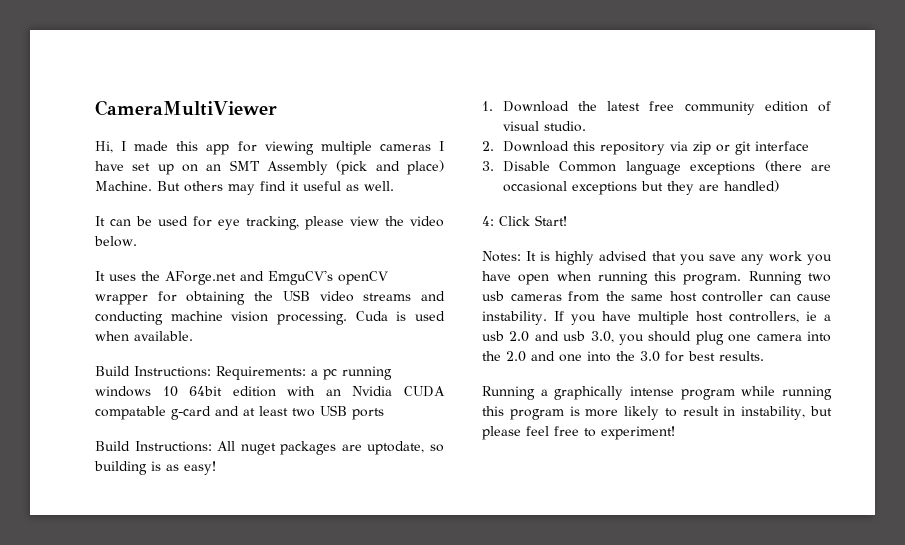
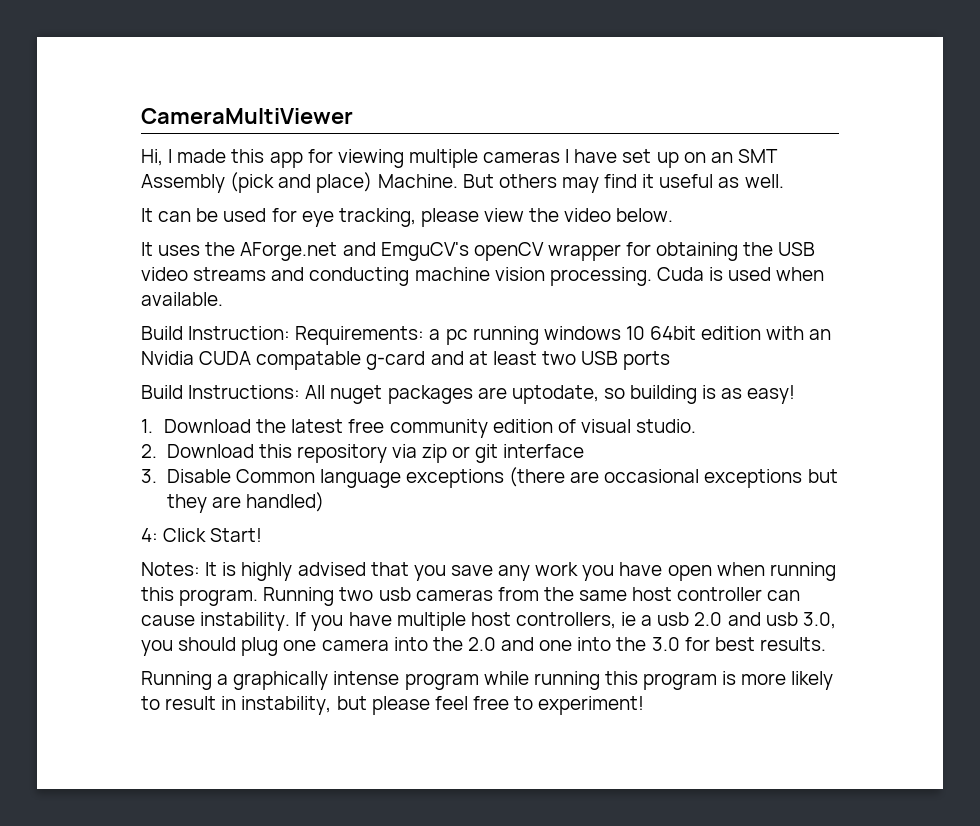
- Build Instructions: Requirements: a pc running windows 10 64bit edition with an Nvidia CUDA compatable g-card and at least two USB ports
+ Build Instruction: Requirements: a pc running windows 10 64bit edition with an Nvidia CUDA compatable g-card and at least two USB ports

